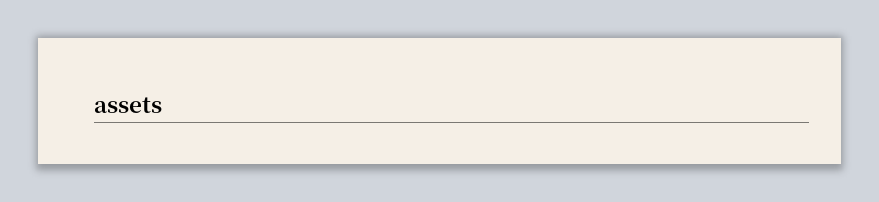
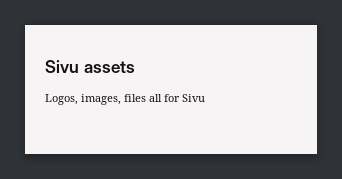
- assets
+ Sivu assets
+ Logos, images, files all for Sivu

